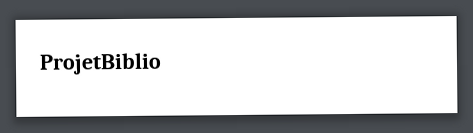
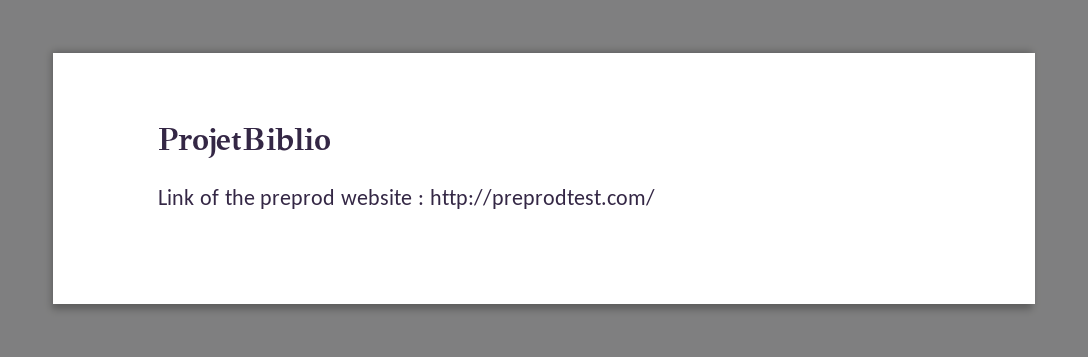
+ Link of the preprod website : http://preprodtest.com/

